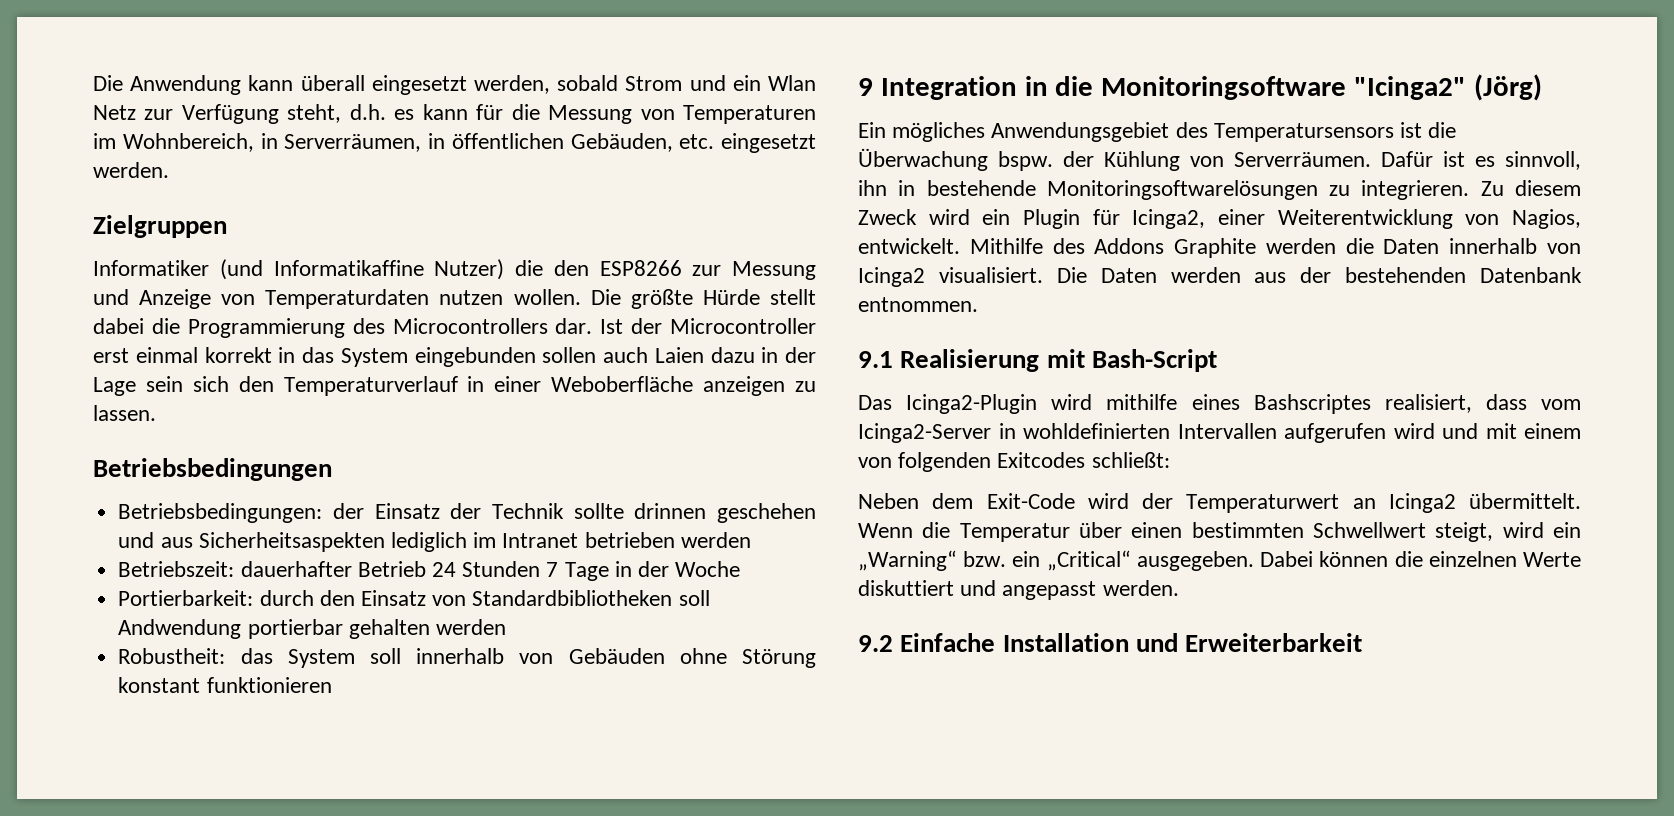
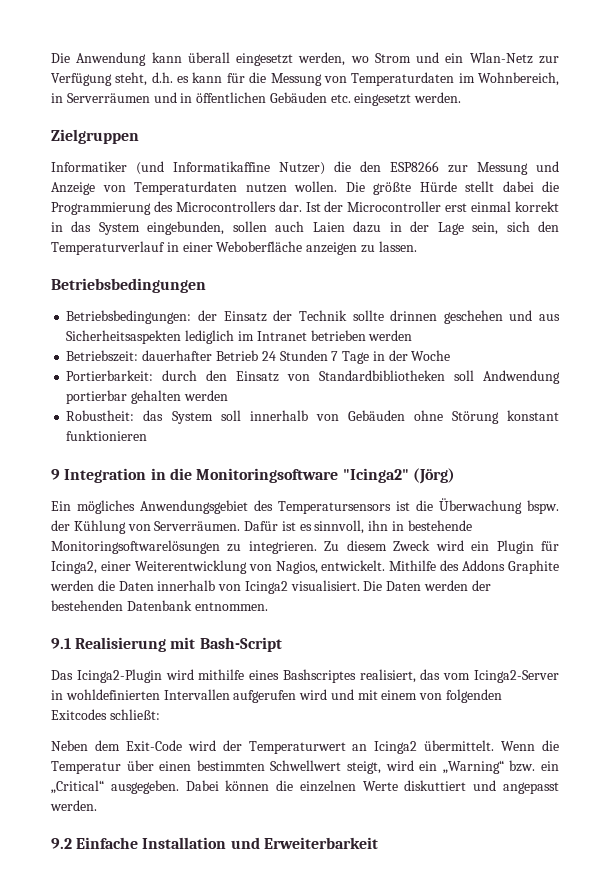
- Die Anwendung kann überall eingesetzt werden, sobald Strom und ein Wlan Netz zur Verfügung steht, d.h. es kann für die Messung von Temperaturen im Wohnbereich, in Serverräumen, in öffentlichen Gebäuden, etc. eingesetzt werden.
+ Die Anwendung kann überall eingesetzt werden, wo Strom und ein Wlan-Netz zur Verfügung steht, d.h. es kann für die Messung von Temperaturdaten im Wohnbereich, in Serverräumen und in öffentlichen Gebäuden etc. eingesetzt werden.
- Ist der Microcontroller erst einmal korrekt in das System eingebunden sollen auch Laien dazu in der Lage sein sich den Temperaturverlauf in einer Weboberfläche anzeigen zu lassen.
+ Ist der Microcontroller erst einmal korrekt in das System eingebunden, sollen auch Laien dazu in der Lage sein, sich den Temperaturverlauf in einer Weboberfläche anzeigen zu lassen.
- Die Daten werden aus der bestehenden Datenbank entnommen.
+ Die Daten werden der bestehenden Datenbank entnommen.
- Das Icinga2-Plugin wird mithilfe eines Bashscriptes realisiert, dass vom Icinga2-Server in wohldefinierten Intervallen aufgerufen wird und mit einem von folgenden Exitcodes schließt:
+ Das Icinga2-Plugin wird mithilfe eines Bashscriptes realisiert, das vom Icinga2-Server in wohldefinierten Intervallen aufgerufen wird und mit einem von folgenden Exitcodes schließt:

